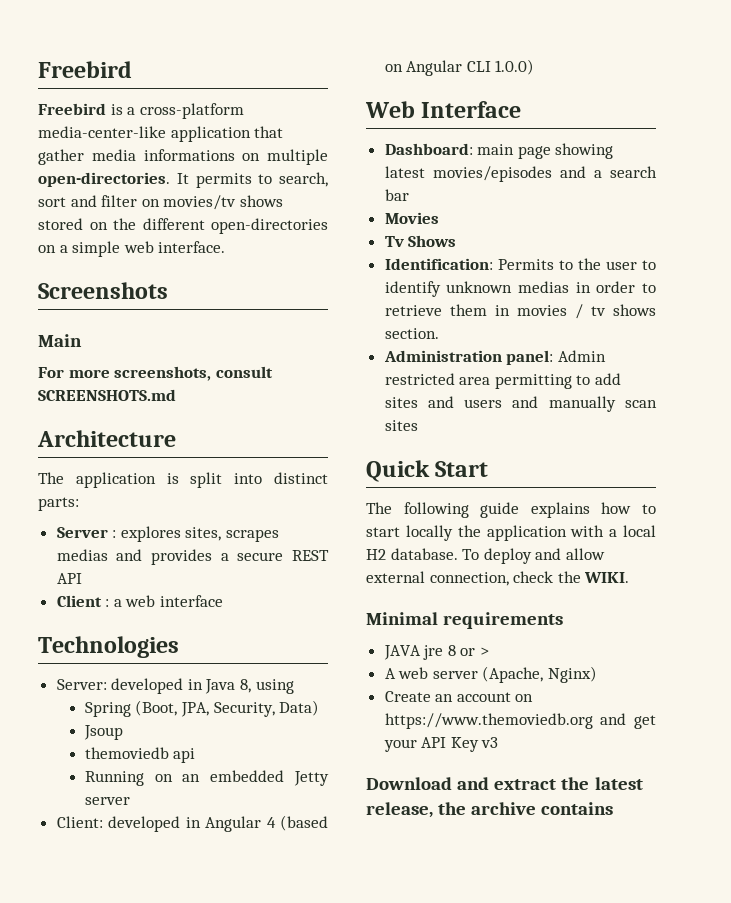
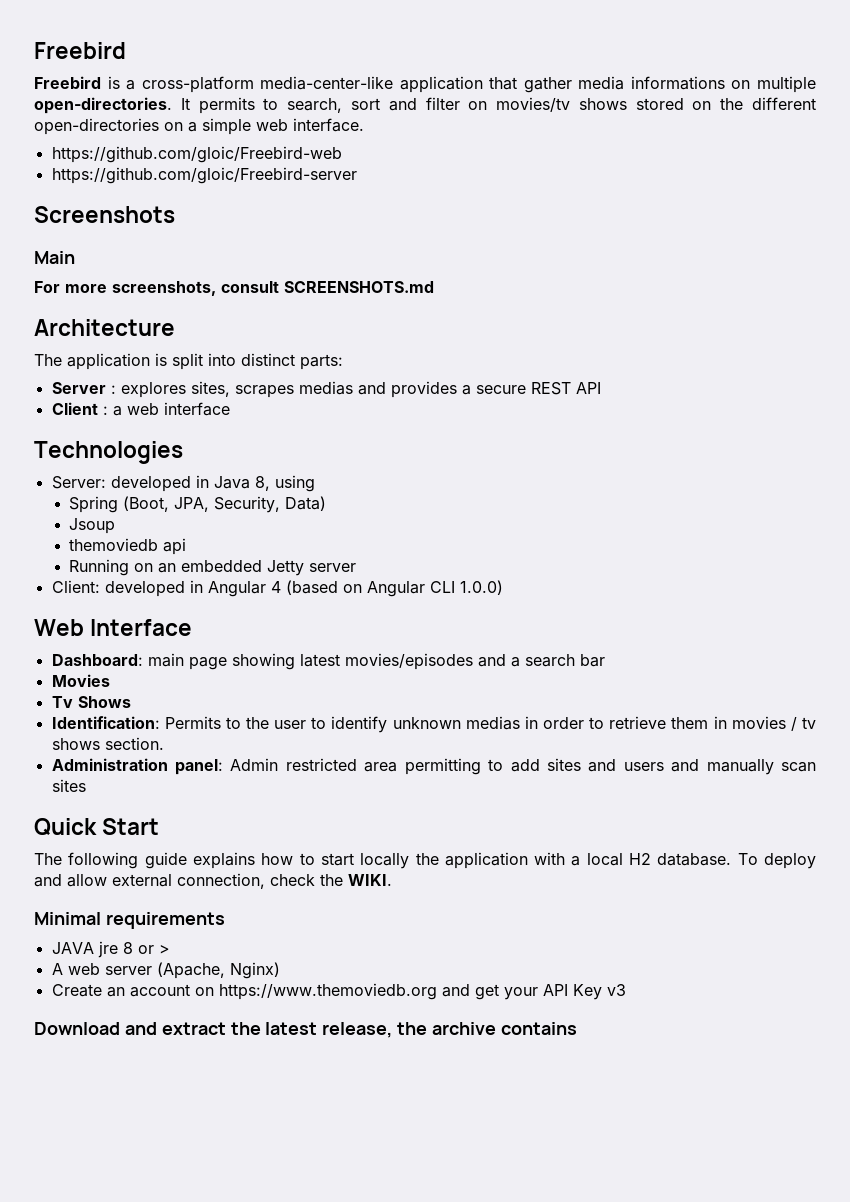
+ https://github.com/gloic/Freebird-web
+ https://github.com/gloic/Freebird-server

